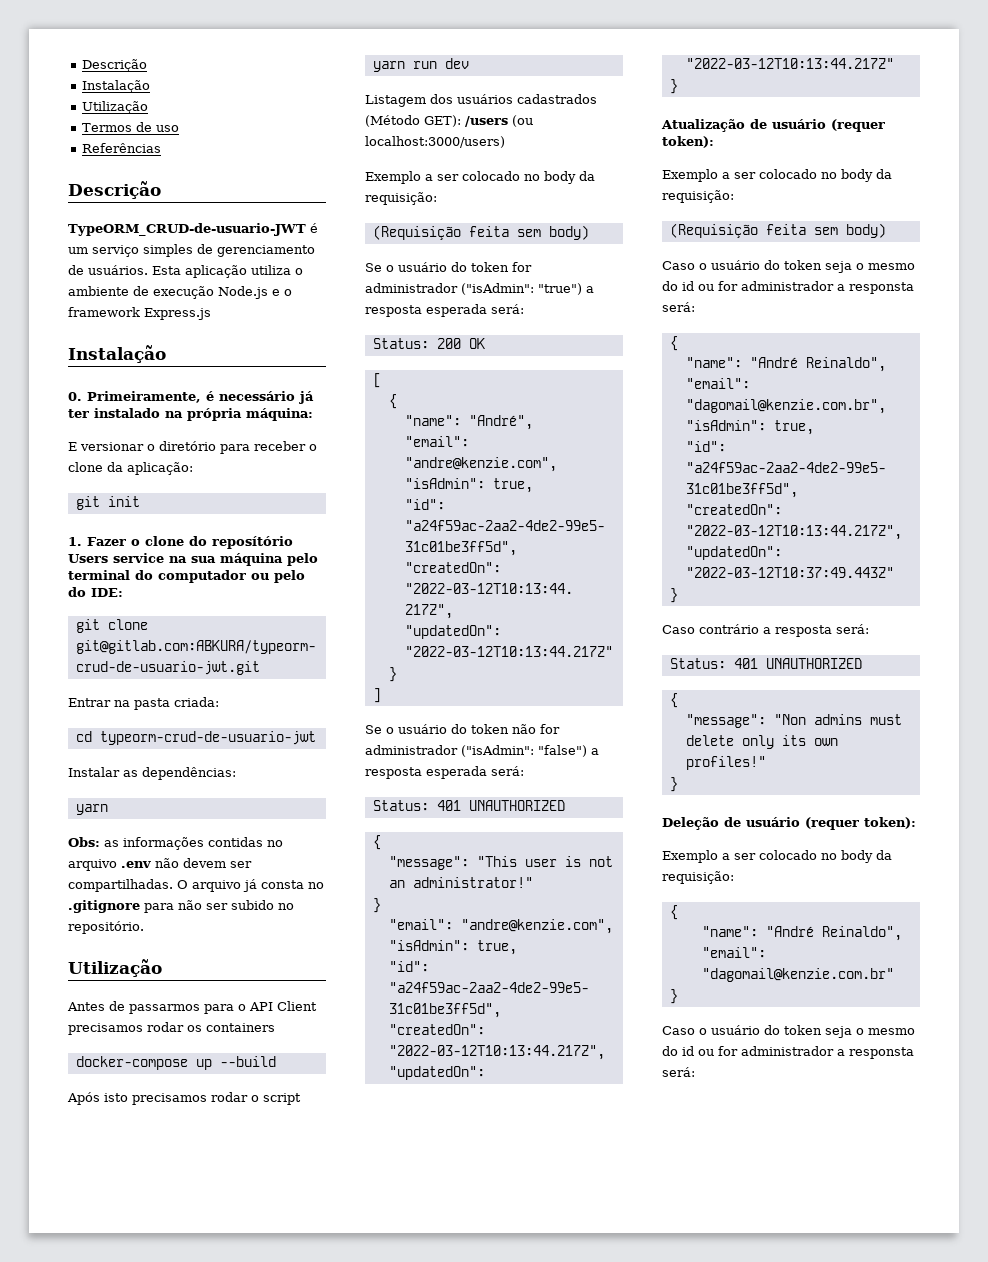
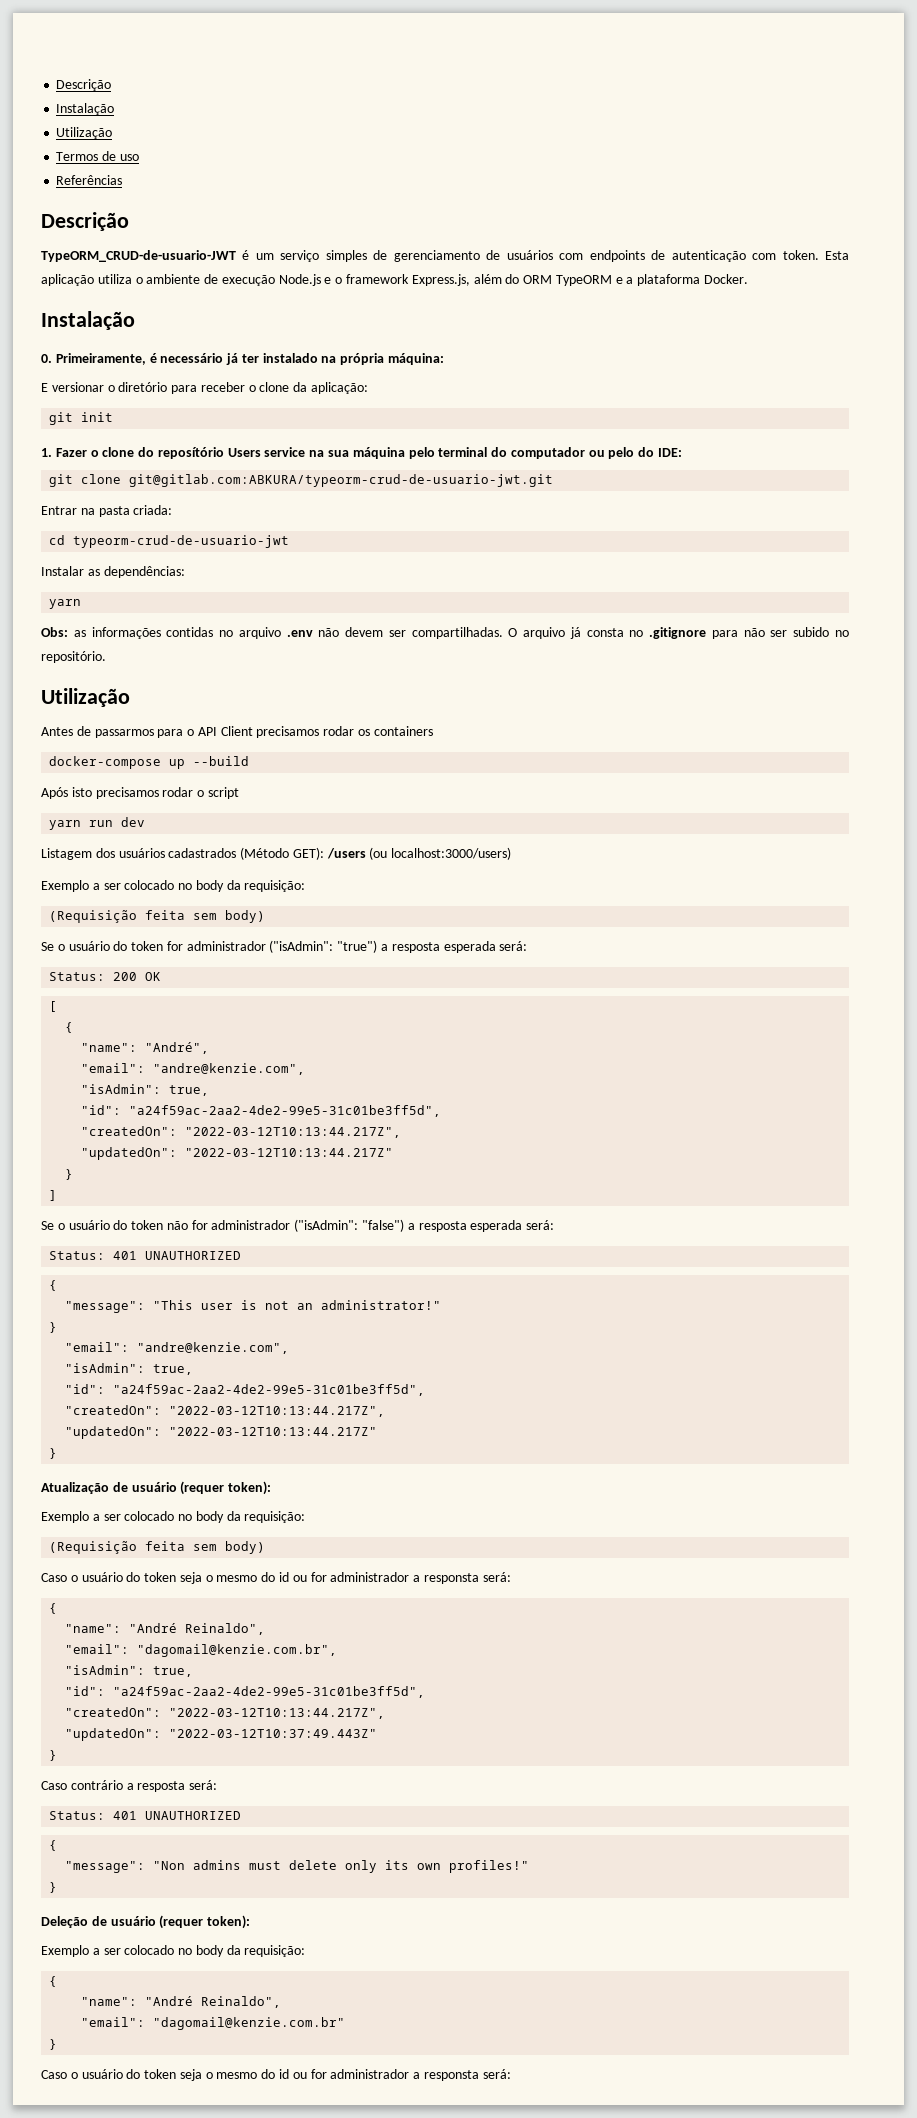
- TypeORM_CRUD-de-usuario-JWT é um serviço simples de gerenciamento de usuários.
+ TypeORM_CRUD-de-usuario-JWT é um serviço simples de gerenciamento de usuários com endpoints de autenticação com token.
- Esta aplicação utiliza o ambiente de execução Node.js e o framework Express.js
+ Esta aplicação utiliza o ambiente de execução Node.js e o framework Express.js, além do ORM TypeORM e a plataforma Docker.

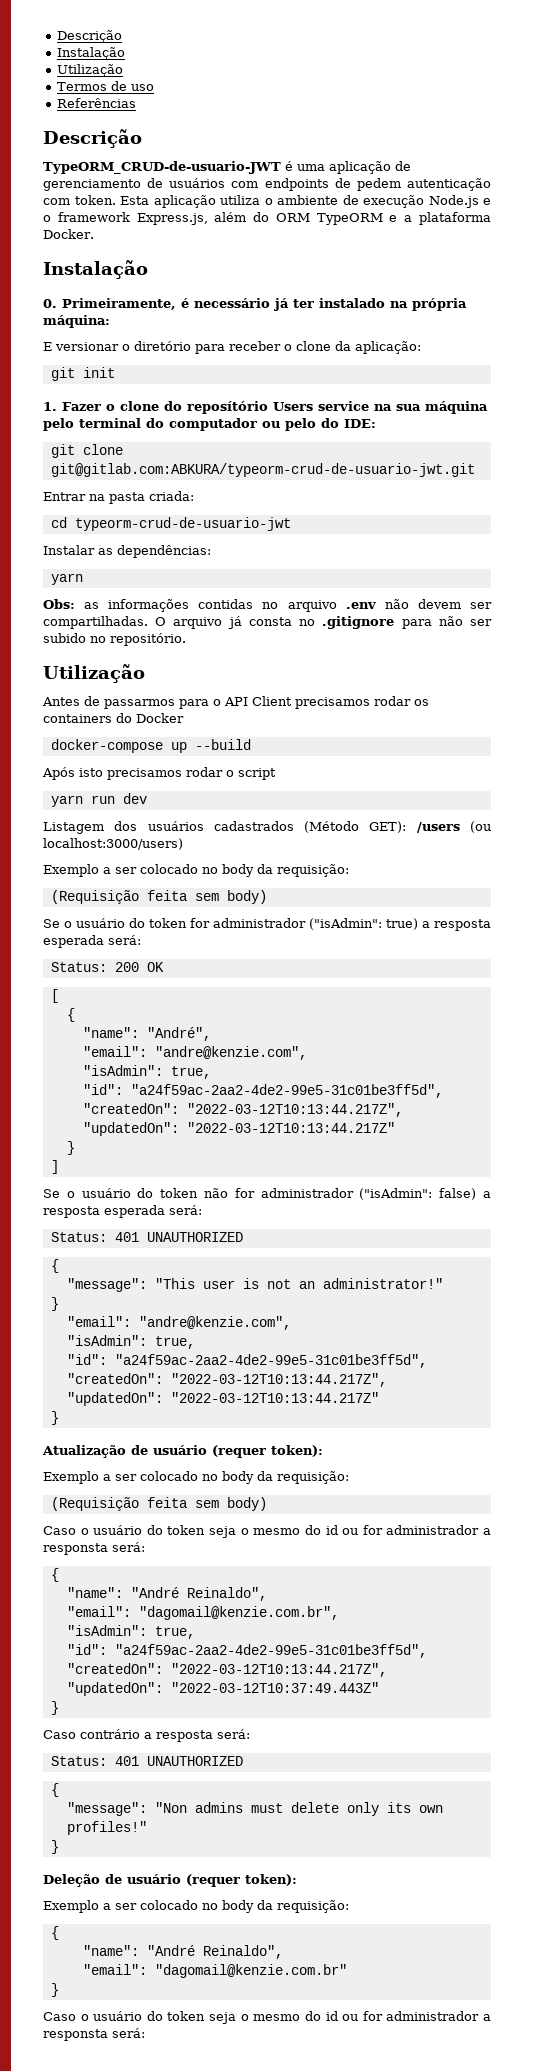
- TypeORM_CRUD-de-usuario-JWT é um serviço simples de gerenciamento de usuários com endpoints de autenticação com token.
+ TypeORM_CRUD-de-usuario-JWT é uma aplicação de gerenciamento de usuários com endpoints de pedem autenticação com token.
- Antes de passarmos para o API Client precisamos rodar os containers
+ Antes de passarmos para o API Client precisamos rodar os containers do Docker
- Se o usuário do token for administrador ("isAdmin": "true") a resposta esperada será:
+ Se o usuário do token for administrador ("isAdmin": true) a resposta esperada será:
- Se o usuário do token não for administrador ("isAdmin": "false") a resposta esperada será:
+ Se o usuário do token não for administrador ("isAdmin": false) a resposta esperada será:

